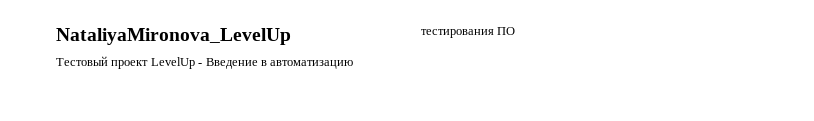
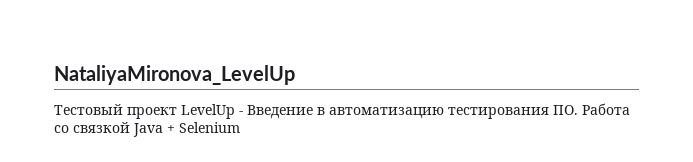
- Тестовый проект LevelUp - Введение в автоматизацию тестирования ПО
+ Тестовый проект LevelUp - Введение в автоматизацию тестирования ПО. Работа со связкой Java + Selenium

